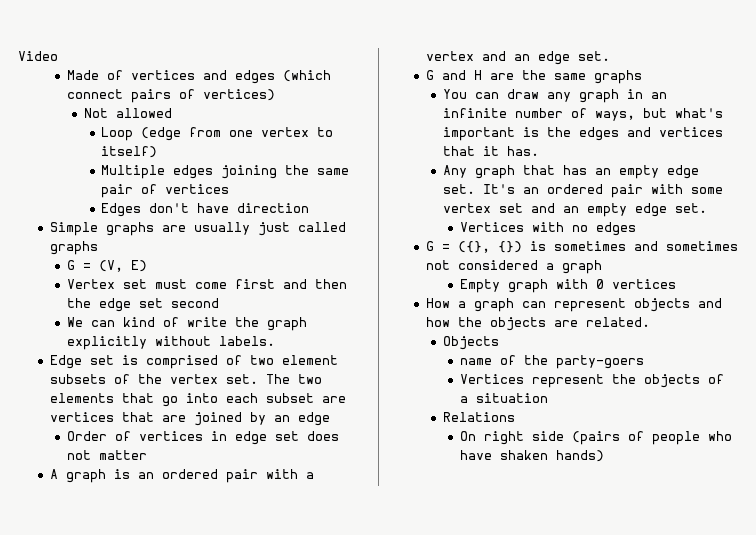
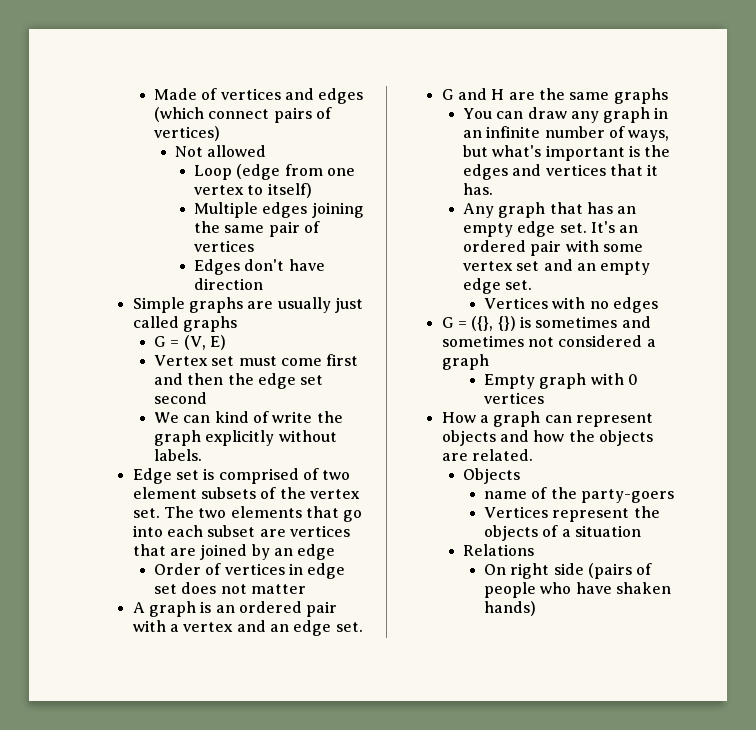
- Video

